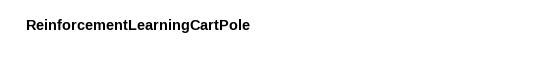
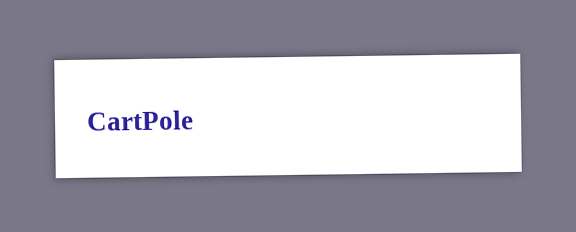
- ReinforcementLearningCartPole
+ CartPole

